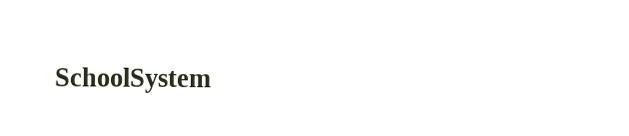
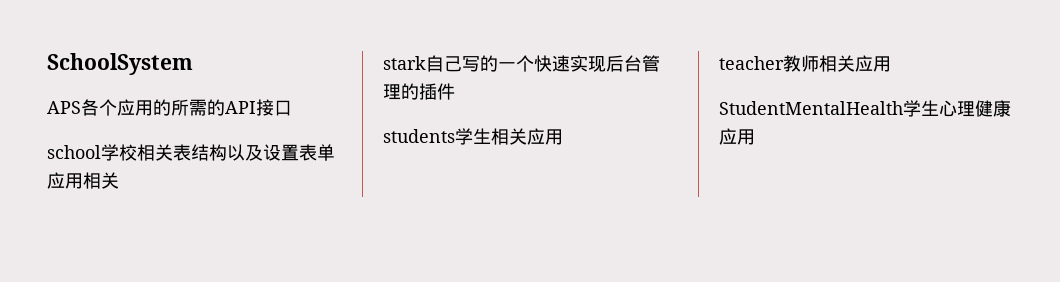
+ APS各个应用的所需的API接口
+ school学校相关表结构以及设置表单应用相关
+ stark自己写的一个快速实现后台管理的插件
+ students学生相关应用
+ teacher教师相关应用
+ StudentMentalHealth学生心理健康应用

